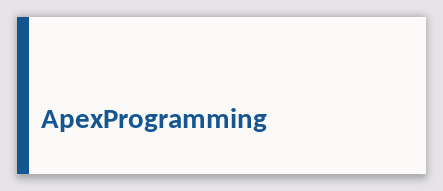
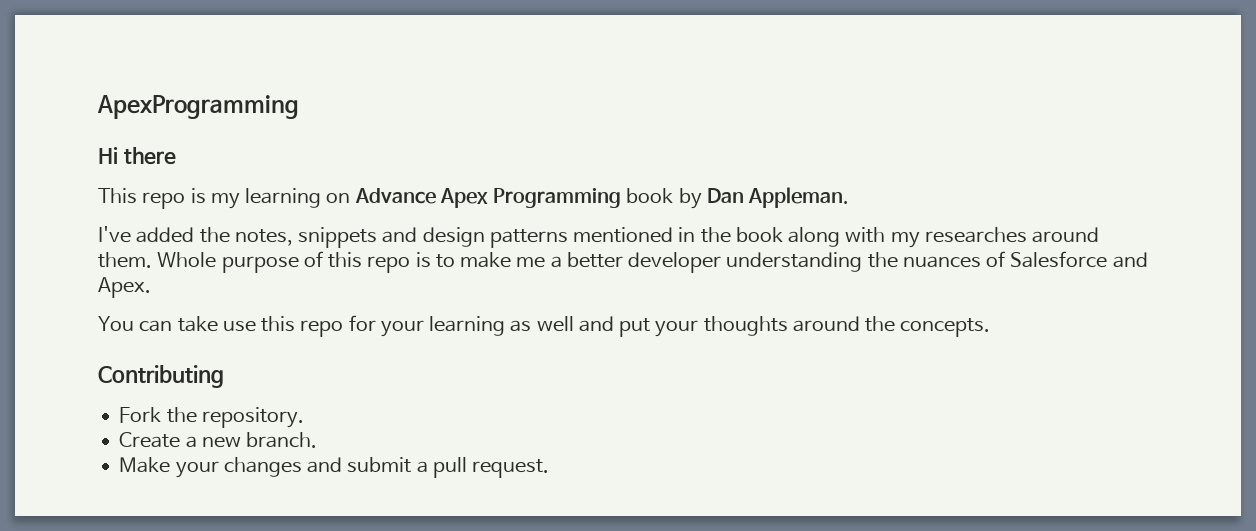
+ Hi there
+ This repo is my learning on Advance Apex Programming book by Dan Appleman.
+ I've added the notes, snippets and design patterns mentioned in the book along with my researches around them. Whole purpose of this repo is to make me a better developer understanding the nuances of Salesforce and Apex.
+ You can take use this repo for your learning as well and put your thoughts around the concepts.
+ Contributing
+ Fork the repository.
+ Create a new branch.
+ Make your changes and submit a pull request.

